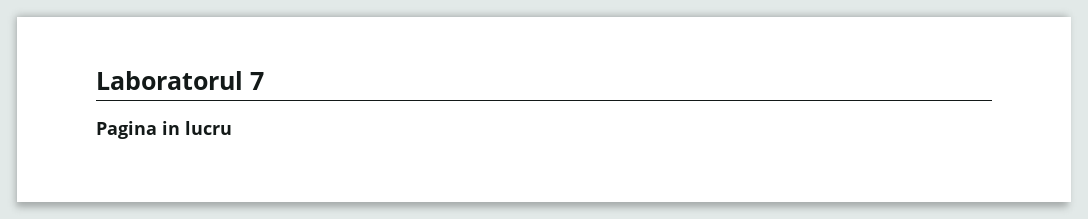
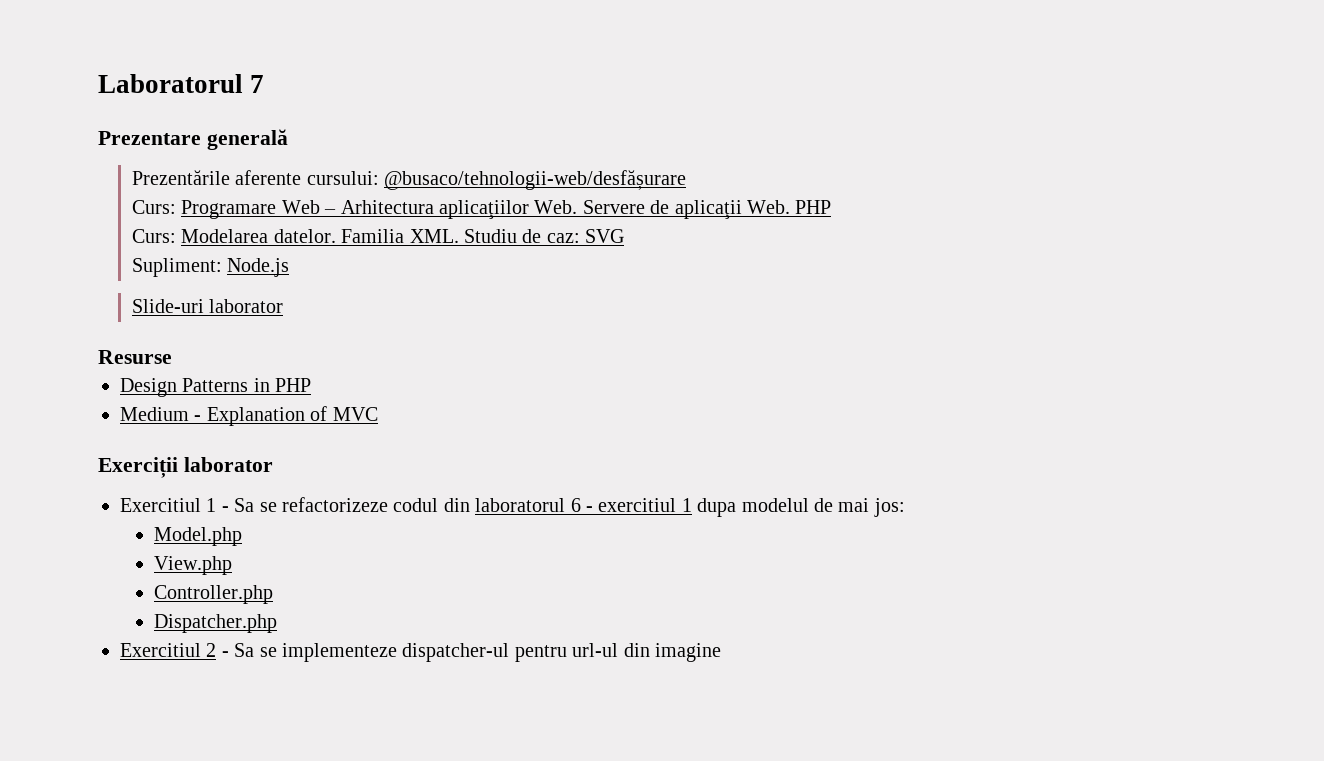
- Pagina in lucru
+ Prezentare generală
+ Prezentările aferente cursului: @busaco/tehnologii-web/desfășurare
+ Curs: Programare Web – Arhitectura aplicaţiilor Web. Servere de aplicaţii Web. PHP
+ Curs: Modelarea datelor. Familia XML. Studiu de caz: SVG
+ Supliment: Node.js
+ Slide-uri laborator
+ Resurse
+ Design Patterns in PHP
+ Medium - Explanation of MVC
+ Exerciții laborator
+ Exercitiul 1 - Sa se refactorizeze codul din laboratorul 6 - exercitiul 1 dupa modelul de mai jos:
+ Model.php
+ View.php
+ Controller.php
+ Dispatcher.php
+ Exercitiul 2 - Sa se implementeze dispatcher-ul pentru url-ul din imagine

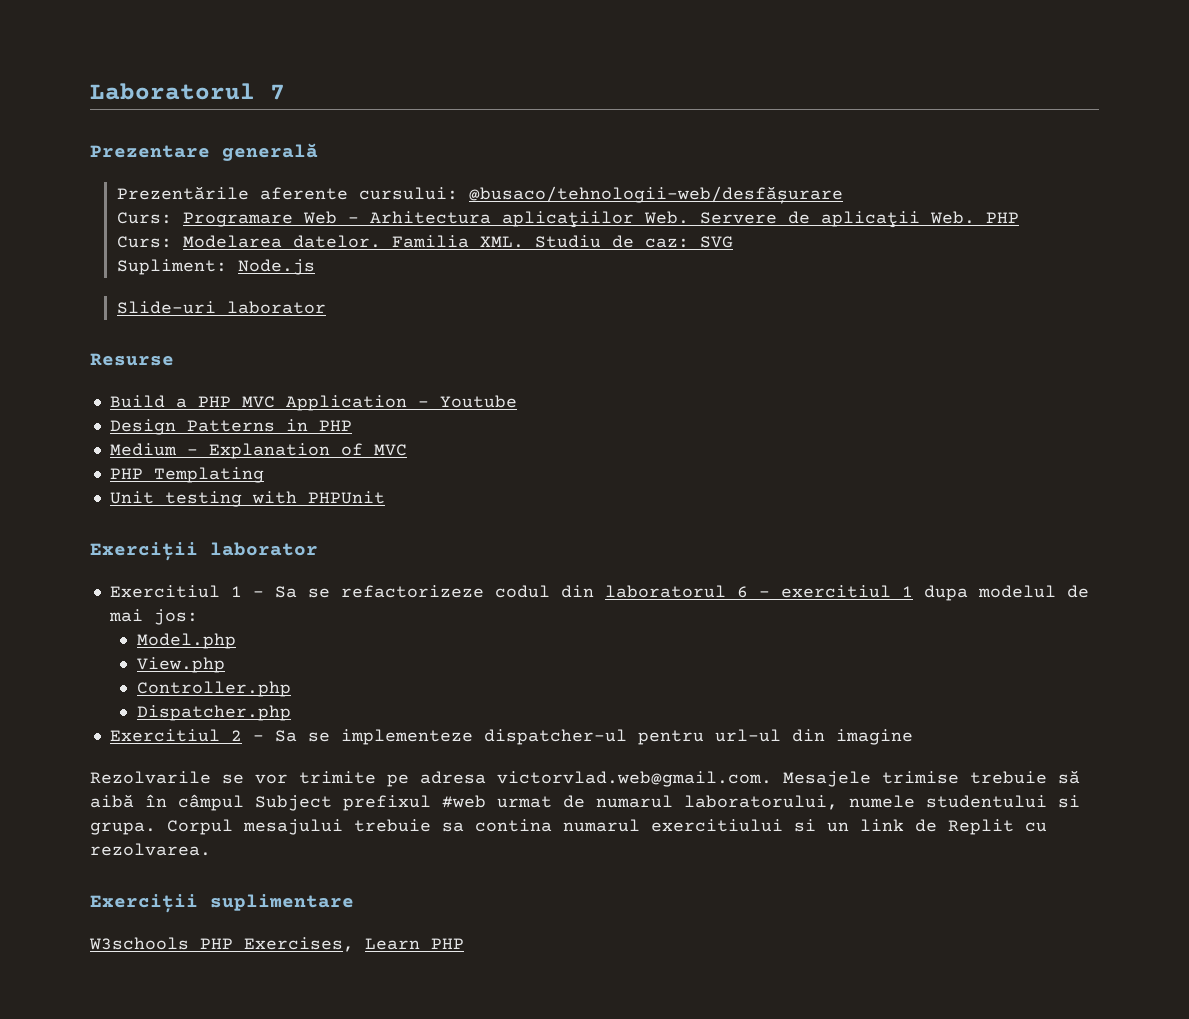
+ Build a PHP MVC Application - Youtube
+ PHP Templating
+ Unit testing with PHPUnit
+ Rezolvarile se vor trimite pe adresa victorvlad.web@gmail.com. Mesajele trimise trebuie să aibă în câmpul Subject prefixul #web urmat de numarul laboratorului, numele studentului si grupa. Corpul mesajului trebuie sa contina numarul exercitiului si un link de Replit cu rezolvarea.
+ Exerciții suplimentare
+ W3schools PHP Exercises, Learn PHP

